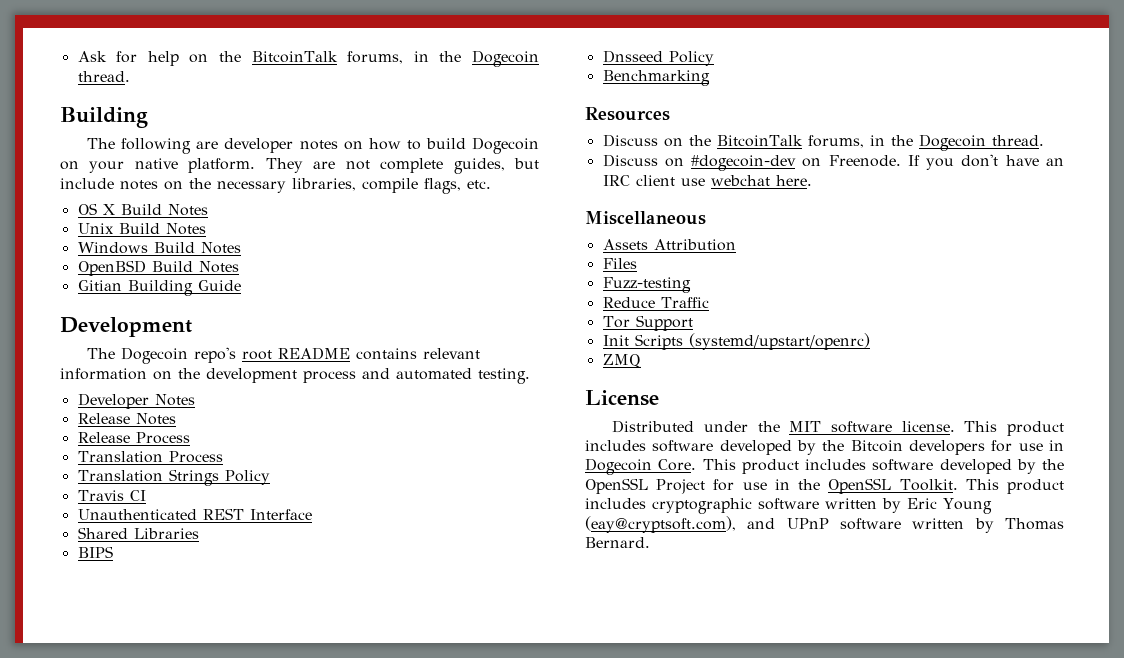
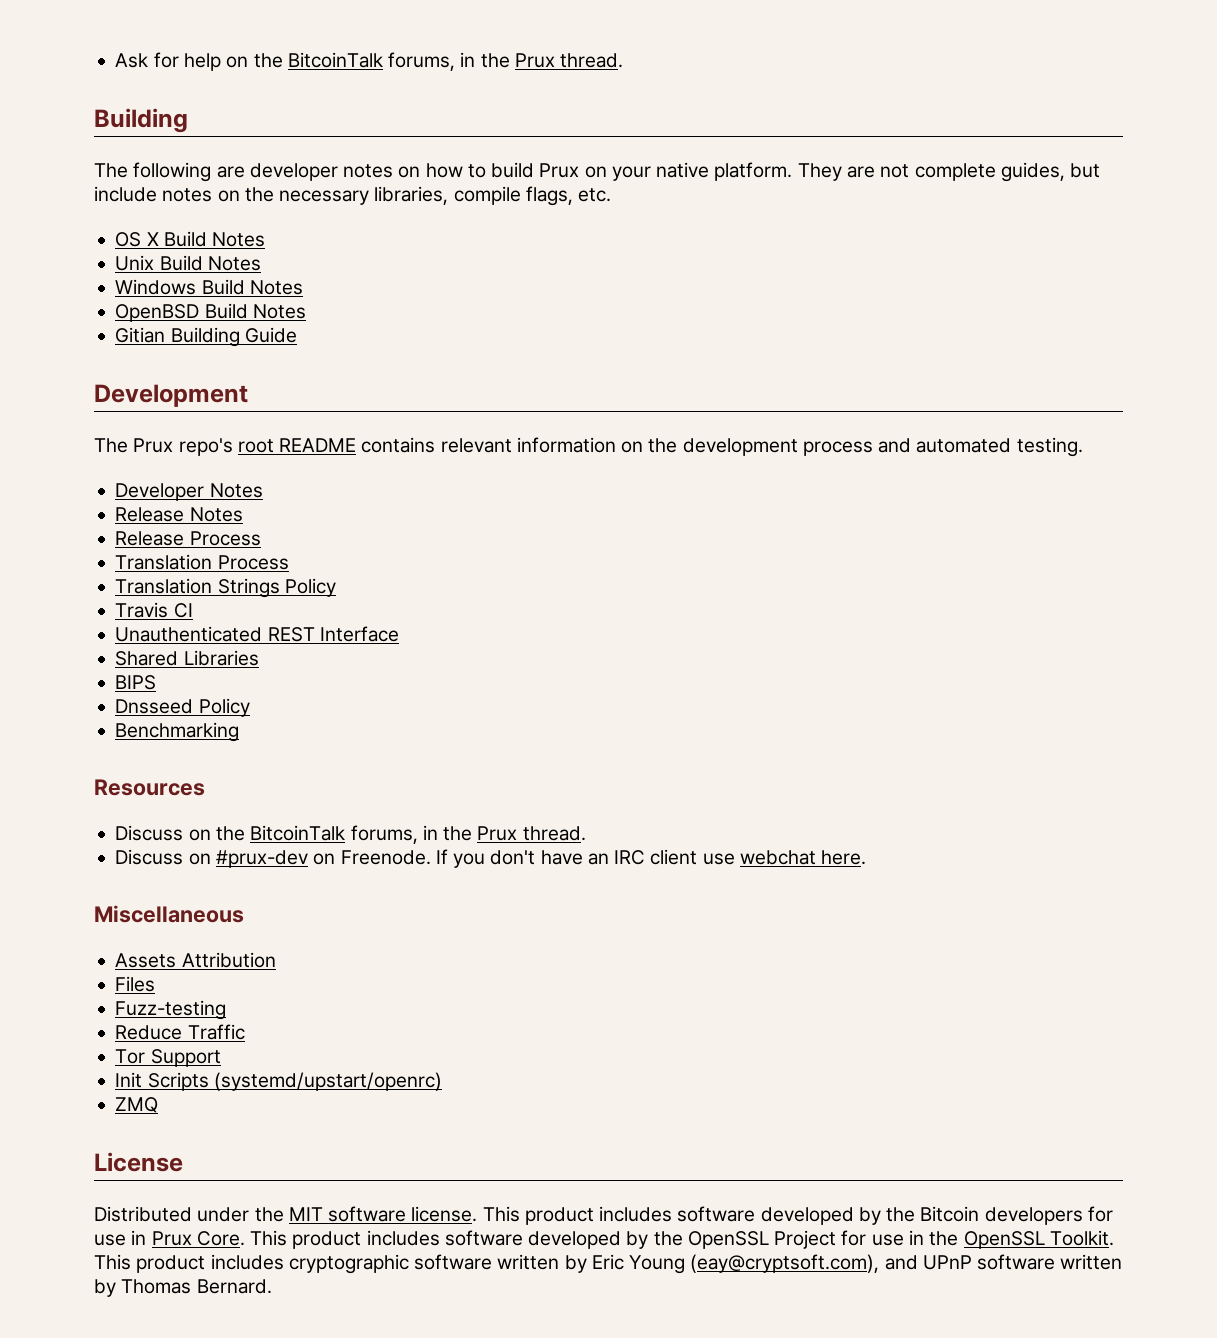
- Ask for help on the BitcoinTalk forums, in the Dogecoin thread.
+ Ask for help on the BitcoinTalk forums, in the Prux thread.
- The following are developer notes on how to build Dogecoin on your native platform.
+ The following are developer notes on how to build Prux on your native platform.
- The Dogecoin repo's root README contains relevant information on the development process and automated testing.
+ The Prux repo's root README contains relevant information on the development process and automated testing.
- Discuss on the BitcoinTalk forums, in the Dogecoin thread.
+ Discuss on the BitcoinTalk forums, in the Prux thread.
- Discuss on #dogecoin-dev on Freenode.
+ Discuss on #prux-dev on Freenode.
- This product includes software developed by the Bitcoin developers for use in Dogecoin Core.
+ This product includes software developed by the Bitcoin developers for use in Prux Core.

